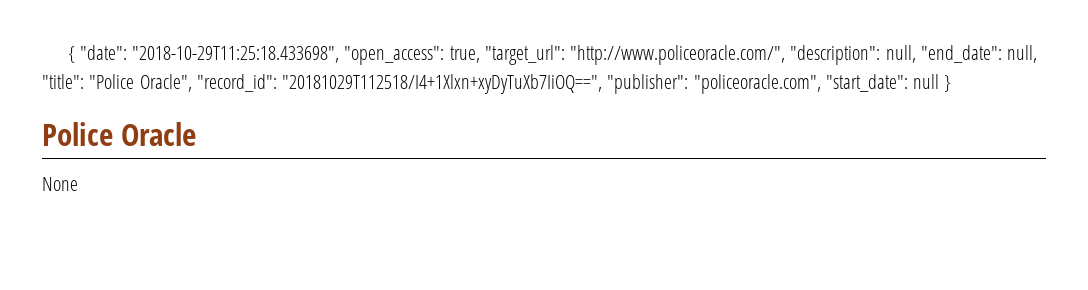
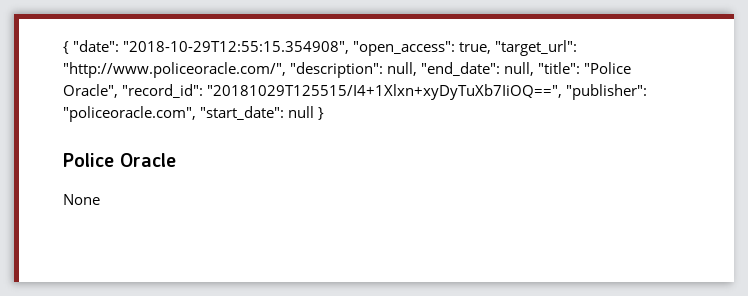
- { "date": "2018-10-29T11:25:18.433698", "open_access": true, "target_url": "http://www.policeoracle.com/", "description": null, "end_date": null, "title": "Police Oracle", "record_id": "20181029T112518/I4+1Xlxn+xyDyTuXb7IiOQ==", "publisher": "policeoracle.com", "start_date": null }
+ { "date": "2018-10-29T12:55:15.354908", "open_access": true, "target_url": "http://www.policeoracle.com/", "description": null, "end_date": null, "title": "Police Oracle", "record_id": "20181029T125515/I4+1Xlxn+xyDyTuXb7IiOQ==", "publisher": "policeoracle.com", "start_date": null }

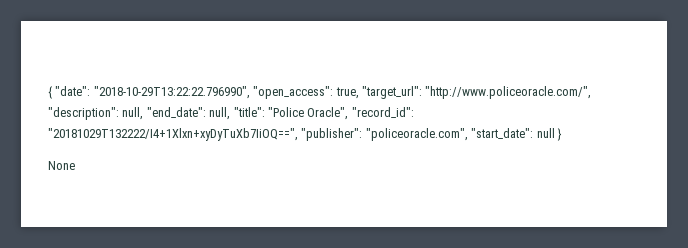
- { "date": "2018-10-29T12:55:15.354908", "open_access": true, "target_url": "http://www.policeoracle.com/", "description": null, "end_date": null, "title": "Police Oracle", "record_id": "20181029T125515/I4+1Xlxn+xyDyTuXb7IiOQ==", "publisher": "policeoracle.com", "start_date": null }
+ { "date": "2018-10-29T13:22:22.796990", "open_access": true, "target_url": "http://www.policeoracle.com/", "description": null, "end_date": null, "title": "Police Oracle", "record_id": "20181029T132222/I4+1Xlxn+xyDyTuXb7IiOQ==", "publisher": "policeoracle.com", "start_date": null }
- Police Oracle

